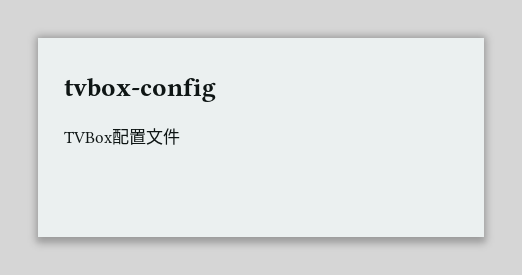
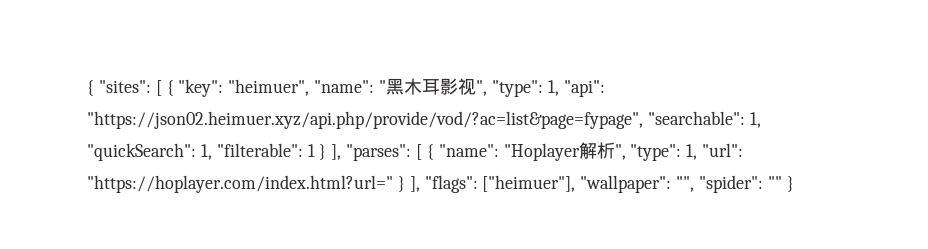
- tvbox-config
- TVBox配置文件
+ { "sites": [ { "key": "heimuer", "name": "黑木耳影视", "type": 1, "api": "https://json02.heimuer.xyz/api.php/provide/vod/?ac=list&page=fypage", "searchable": 1, "quickSearch": 1, "filterable": 1 } ], "parses": [ { "name": "Hoplayer解析", "type": 1, "url": "https://hoplayer.com/index.html?url=" } ], "flags": ["heimuer"], "wallpaper": "", "spider": "" }

